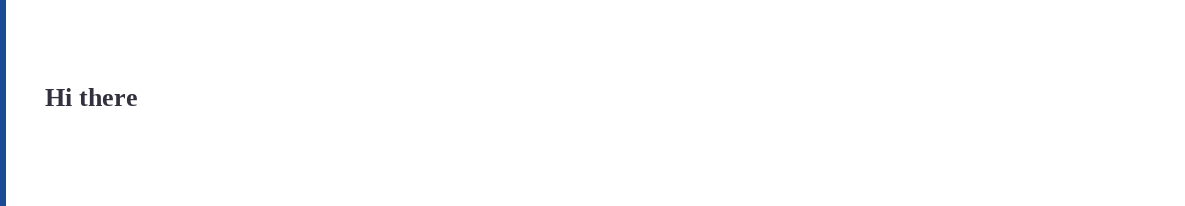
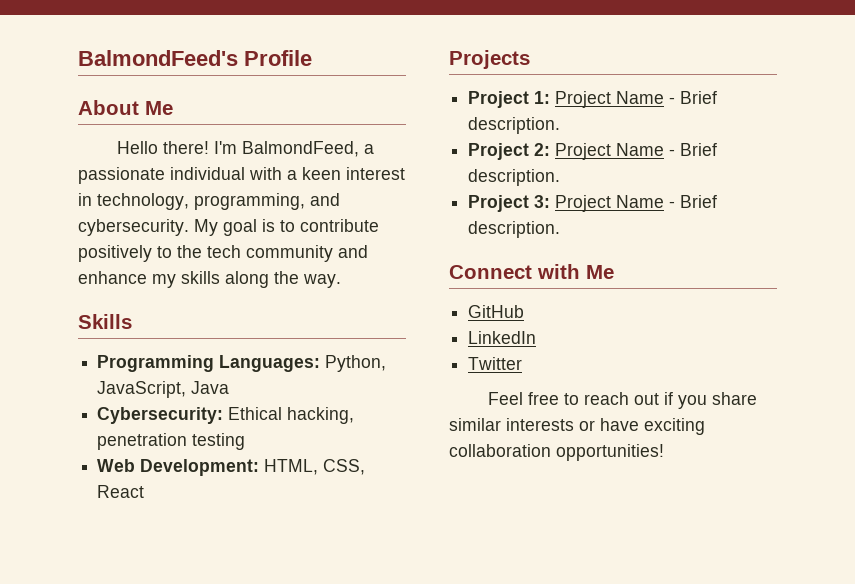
- Hi there
+ BalmondFeed's Profile
+ About Me
+ Hello there! I'm BalmondFeed, a passionate individual with a keen interest in technology, programming, and cybersecurity. My goal is to contribute positively to the tech community and enhance my skills along the way.
+ Skills
+ Programming Languages: Python, JavaScript, Java
+ Cybersecurity: Ethical hacking, penetration testing
+ Web Development: HTML, CSS, React
+ Projects
+ Project 1: Project Name - Brief description.
+ Project 2: Project Name - Brief description.
+ Project 3: Project Name - Brief description.
+ Connect with Me
+ GitHub
+ LinkedIn
+ Twitter
+ Feel free to reach out if you share similar interests or have exciting collaboration opportunities!

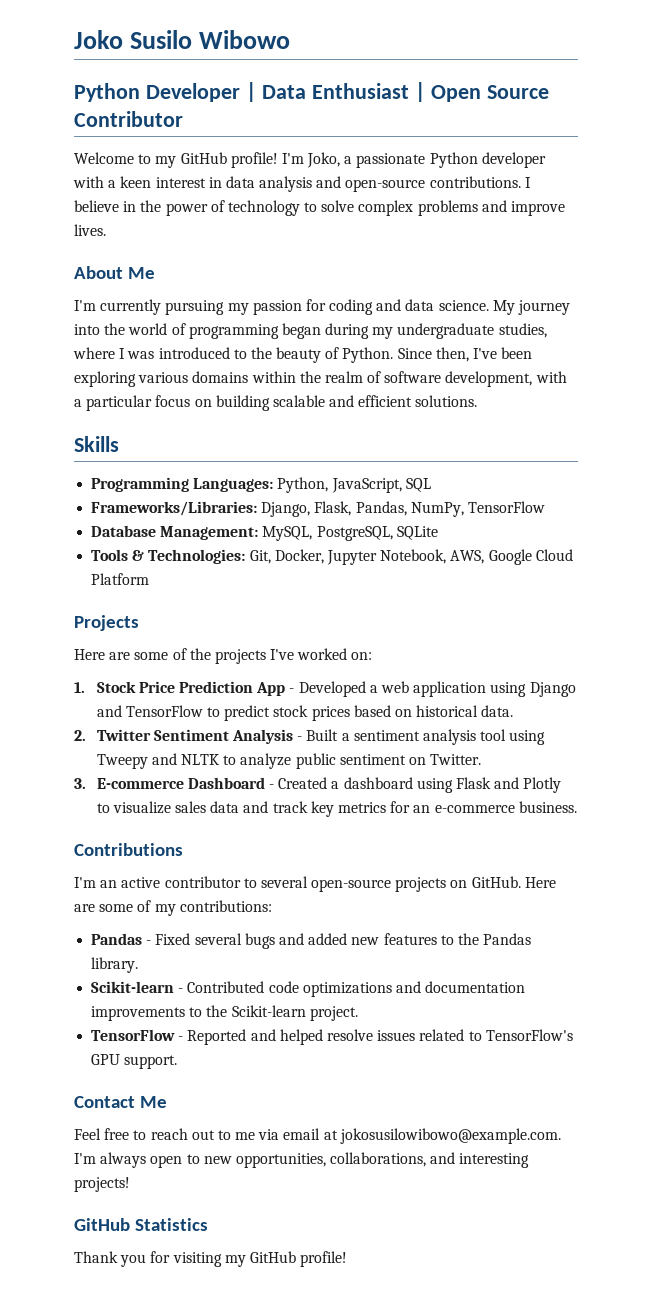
- BalmondFeed's Profile
+ Joko Susilo Wibowo
+ Python Developer | Data Enthusiast | Open Source Contributor
+ Welcome to my GitHub profile! I'm Joko, a passionate Python developer with a keen interest in data analysis and open-source contributions. I believe in the power of technology to solve complex problems and improve lives.
  About Me
- Hello there! I'm BalmondFeed, a passionate individual with a keen interest in technology, programming, and cybersecurity. My goal is to contribute positively to the tech community and enhance my skills along the way.
+ I'm currently pursuing my passion for coding and data science. My journey into the world of programming began during my undergraduate studies, where I was introduced to the beauty of Python. Since then, I've been exploring various domains within the realm of software development, with a particular focus on building scalable and efficient solutions.
- Programming Languages: Python, JavaScript, Java
- Cybersecurity: Ethical hacking, penetration testing
- Web Development: HTML, CSS, React
+ Programming Languages: Python, JavaScript, SQL
+ Frameworks/Libraries: Django, Flask, Pandas, NumPy, TensorFlow
+ Database Management: MySQL, PostgreSQL, SQLite
+ Tools & Technologies: Git, Docker, Jupyter Notebook, AWS, Google Cloud Platform
  Projects
- Project 1: Project Name - Brief description.
- Project 2: Project Name - Brief description.
- Project 3: Project Name - Brief description.
- Connect with Me
- GitHub
- LinkedIn
- Twitter
+ Here are some of the projects I've worked on:
+ 1. Stock Price Prediction App - Developed a web application using Django and TensorFlow to predict stock prices based on historical data.
+ 2. Twitter Sentiment Analysis - Built a sentiment analysis tool using Tweepy and NLTK to analyze public sentiment on Twitter.
+ 3. E-commerce Dashboard - Created a dashboard using Flask and Plotly to visualize sales data and track key metrics for an e-commerce business.
+ Contributions
+ I'm an active contributor to several open-source projects on GitHub. Here are some of my contributions:
+ Pandas - Fixed several bugs and added new features to the Pandas library.
+ Scikit-learn - Contributed code optimizations and documentation improvements to the Scikit-learn project.
+ TensorFlow - Reported and helped resolve issues related to TensorFlow's GPU support.
+ Contact Me
- Feel free to reach out if you share similar interests or have exciting collaboration opportunities!
+ Feel free to reach out to me via email at jokosusilowibowo@example.com. I'm always open to new opportunities, collaborations, and interesting projects!
+ GitHub Statistics
+ Thank you for visiting my GitHub profile!

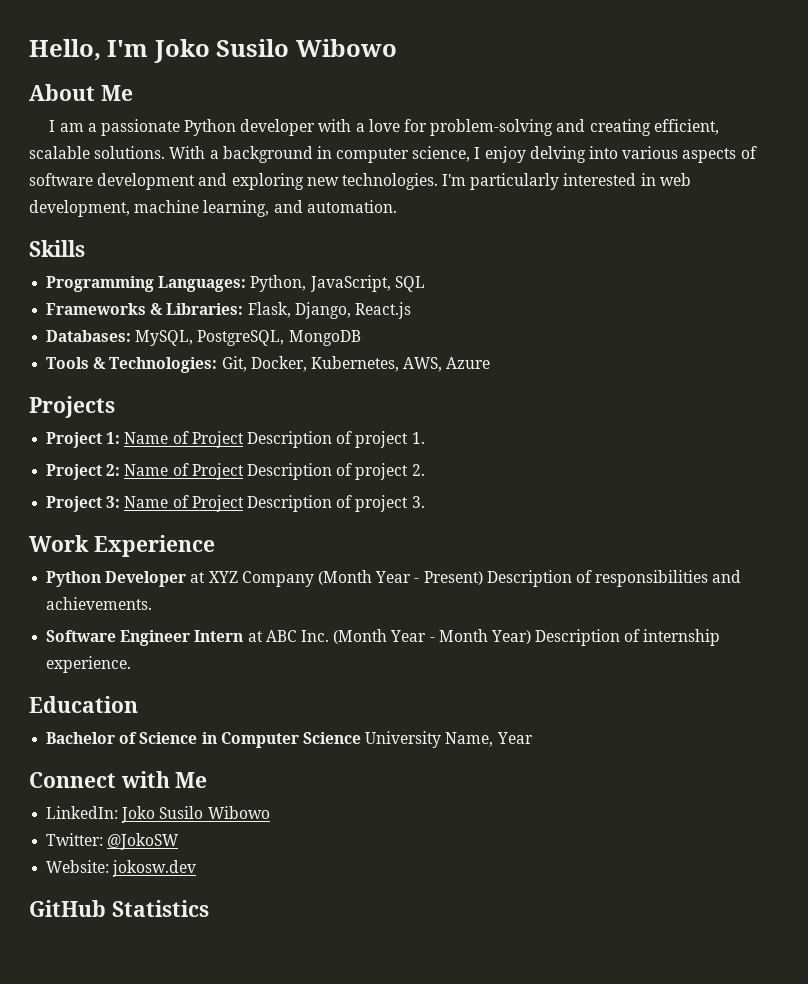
- Joko Susilo Wibowo
- Python Developer | Data Enthusiast | Open Source Contributor
- Welcome to my GitHub profile! I'm Joko, a passionate Python developer with a keen interest in data analysis and open-source contributions. I believe in the power of technology to solve complex problems and improve lives.
+ Hello, I'm Joko Susilo Wibowo
  About Me
- I'm currently pursuing my passion for coding and data science. My journey into the world of programming began during my undergraduate studies, where I was introduced to the beauty of Python. Since then, I've been exploring various domains within the realm of software development, with a particular focus on building scalable and efficient solutions.
+ I am a passionate Python developer with a love for problem-solving and creating efficient, scalable solutions. With a background in computer science, I enjoy delving into various aspects of software development and exploring new technologies. I'm particularly interested in web development, machine learning, and automation.
- Frameworks/Libraries: Django, Flask, Pandas, NumPy, TensorFlow
- Database Management: MySQL, PostgreSQL, SQLite
+ Frameworks & Libraries: Flask, Django, React.js
+ Databases: MySQL, PostgreSQL, MongoDB
- Tools & Technologies: Git, Docker, Jupyter Notebook, AWS, Google Cloud Platform
+ Tools & Technologies: Git, Docker, Kubernetes, AWS, Azure
  Projects
- Here are some of the projects I've worked on:
- 1. Stock Price Prediction App - Developed a web application using Django and TensorFlow to predict stock prices based on historical data.
- 2. Twitter Sentiment Analysis - Built a sentiment analysis tool using Tweepy and NLTK to analyze public sentiment on Twitter.
- 3. E-commerce Dashboard - Created a dashboard using Flask and Plotly to visualize sales data and track key metrics for an e-commerce business.
- Contributions
- I'm an active contributor to several open-source projects on GitHub. Here are some of my contributions:
- Pandas - Fixed several bugs and added new features to the Pandas library.
- Scikit-learn - Contributed code optimizations and documentation improvements to the Scikit-learn project.
- TensorFlow - Reported and helped resolve issues related to TensorFlow's GPU support.
- Contact Me
- Feel free to reach out to me via email at jokosusilowibowo@example.com. I'm always open to new opportunities, collaborations, and interesting projects!
+ Project 1: Name of Project Description of project 1.
+ Project 2: Name of Project Description of project 2.
+ Project 3: Name of Project Description of project 3.
+ Work Experience
+ Python Developer at XYZ Company (Month Year - Present) Description of responsibilities and achievements.
+ Software Engineer Intern at ABC Inc. (Month Year - Month Year) Description of internship experience.
+ Education
+ Bachelor of Science in Computer Science University Name, Year
+ Connect with Me
+ LinkedIn: Joko Susilo Wibowo
+ Twitter: @JokoSW
+ Website: jokosw.dev
  GitHub Statistics
- Thank you for visiting my GitHub profile!

